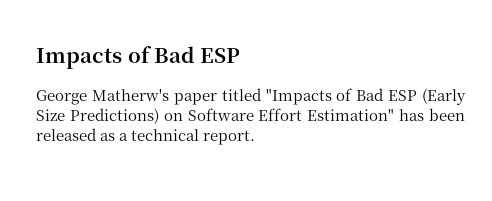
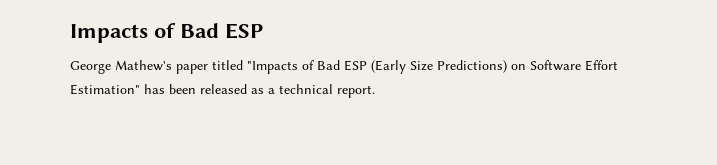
- George Matherw's paper titled "Impacts of Bad ESP (Early Size Predictions) on Software Effort Estimation" has been released as a technical report.
+ George Mathew's paper titled "Impacts of Bad ESP (Early Size Predictions) on Software Effort Estimation" has been released as a technical report.

